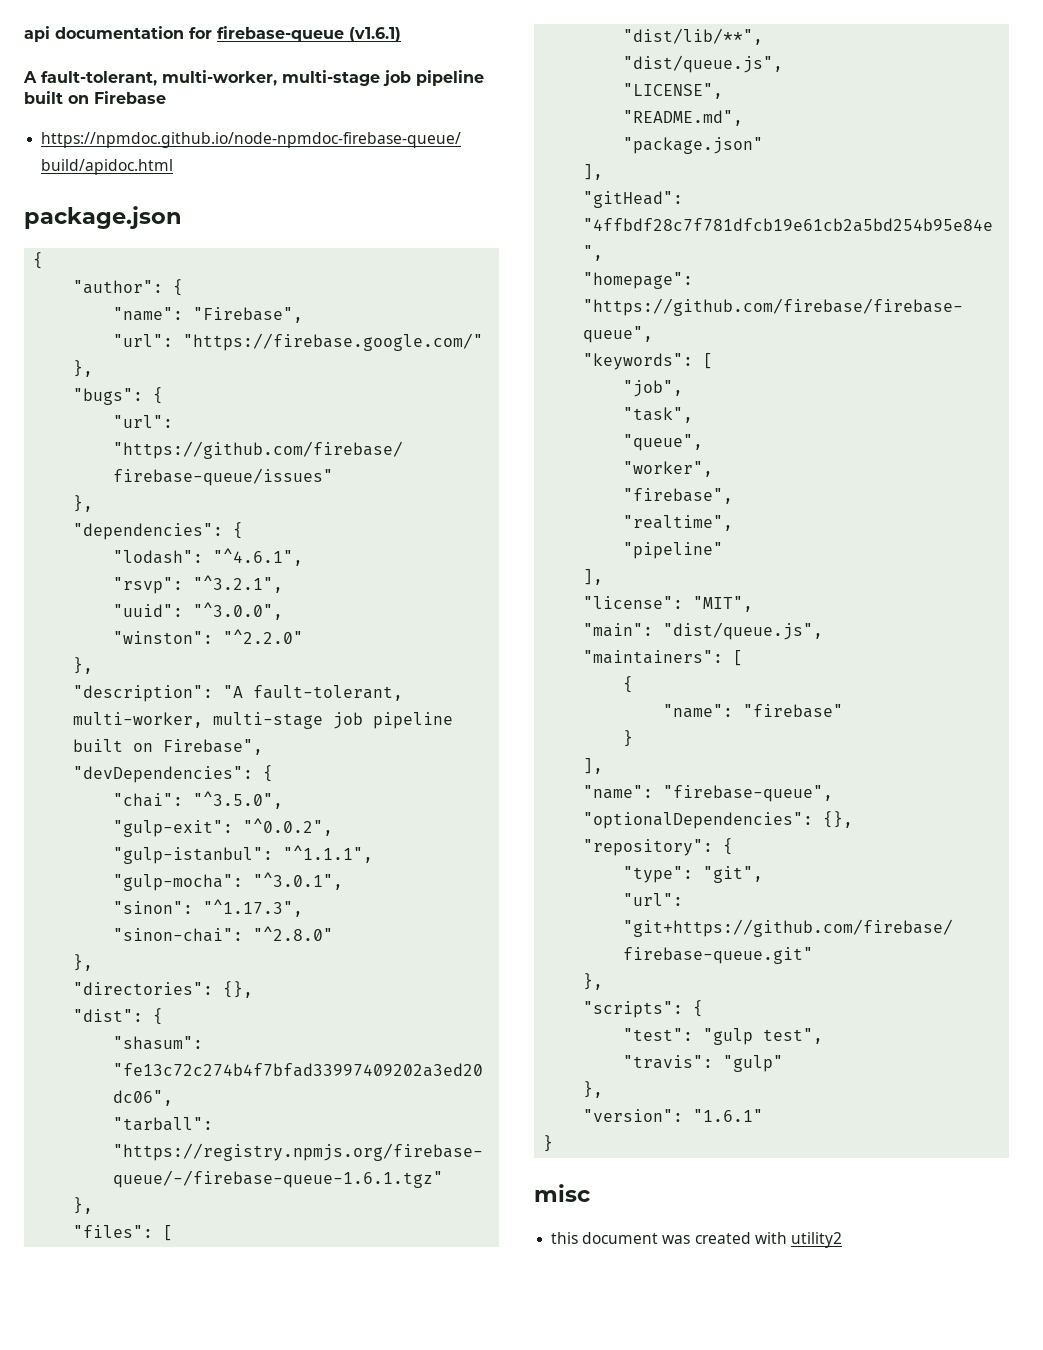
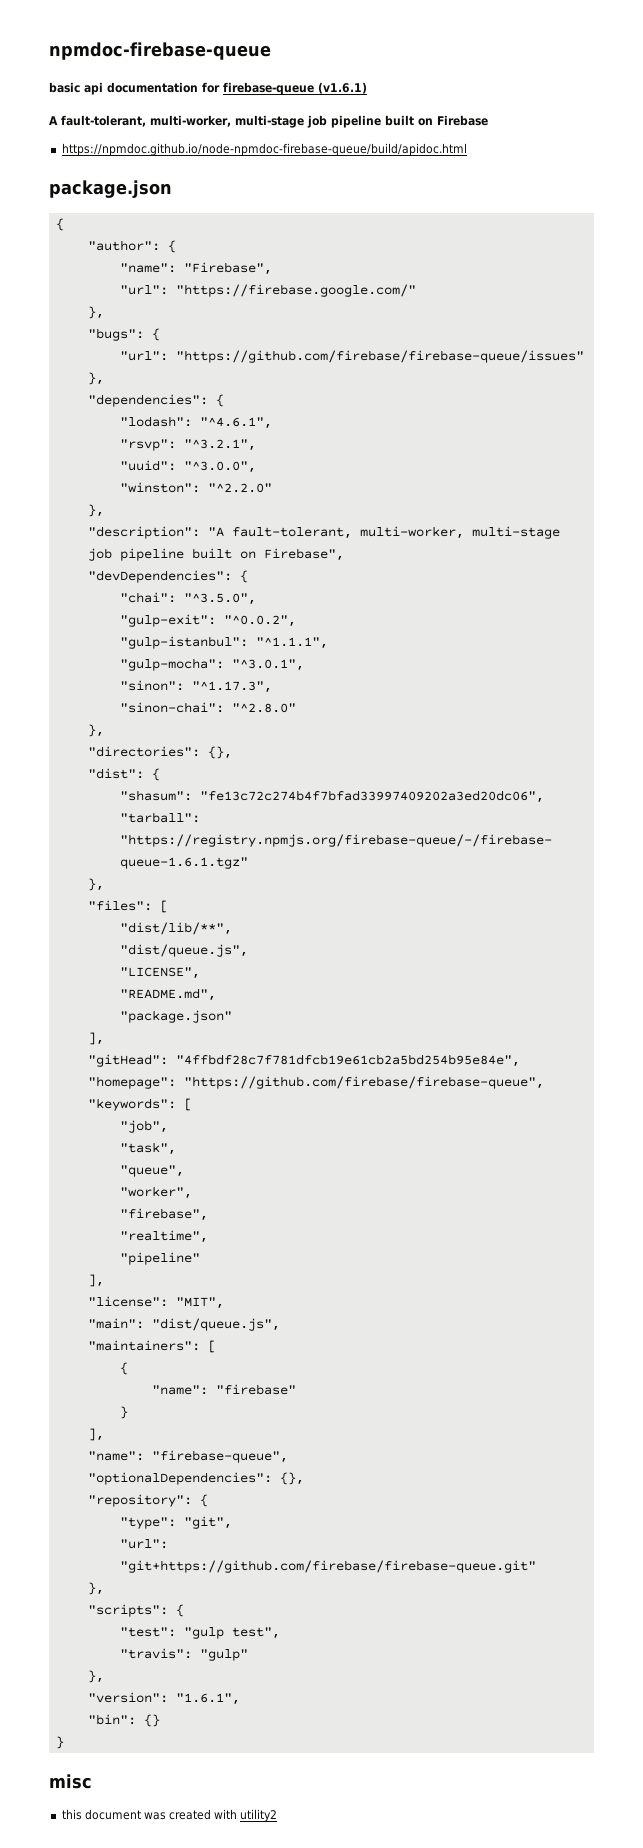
- api documentation for firebase-queue (v1.6.1)
+ npmdoc-firebase-queue
+ basic api documentation for firebase-queue (v1.6.1)
- "version": "1.6.1"
+ "version": "1.6.1",
+ "bin": {}

